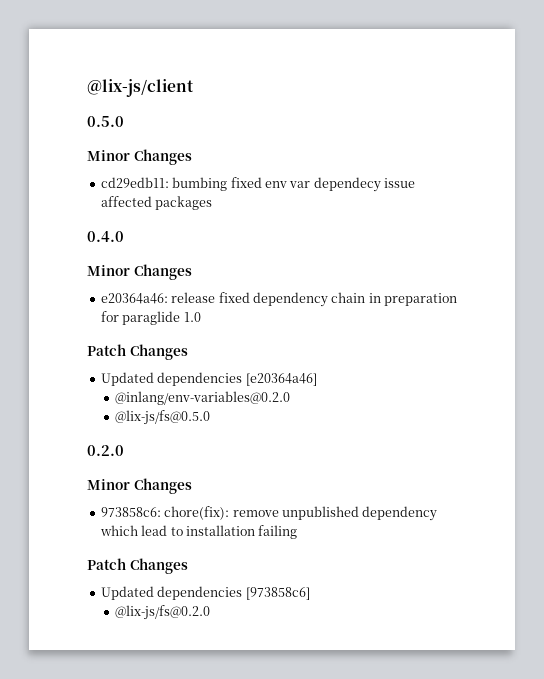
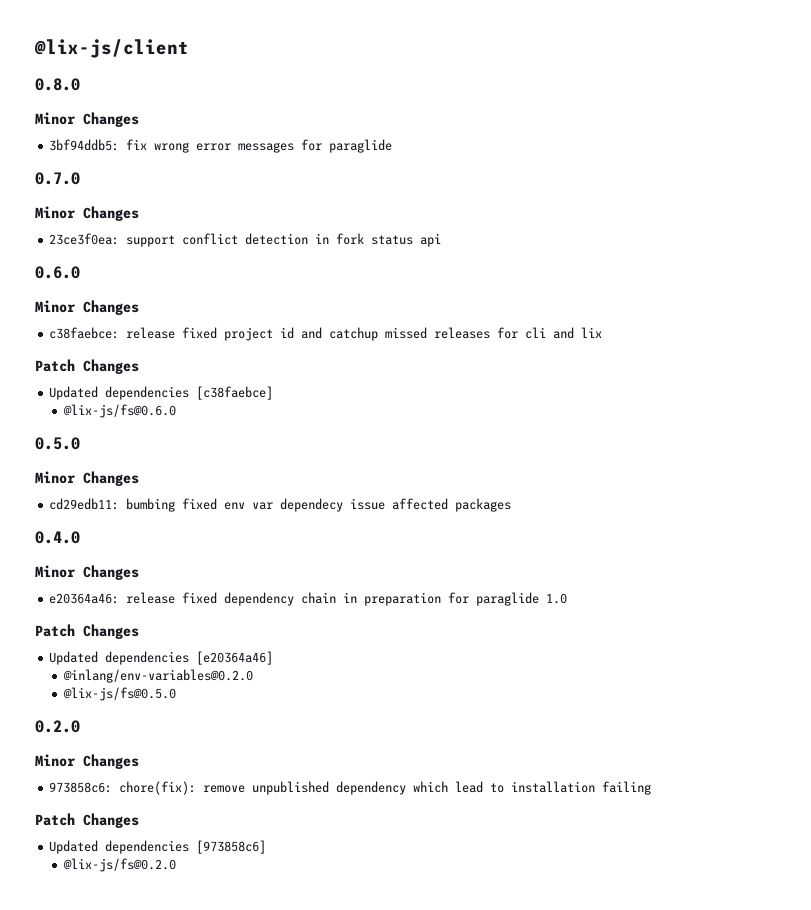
+ 0.8.0
+ Minor Changes
+ 3bf94ddb5: fix wrong error messages for paraglide
+ 0.7.0
+ Minor Changes
+ 23ce3f0ea: support conflict detection in fork status api
+ 0.6.0
+ Minor Changes
+ c38faebce: release fixed project id and catchup missed releases for cli and lix
+ Patch Changes
+ Updated dependencies [c38faebce]
+ @lix-js/fs@0.6.0

